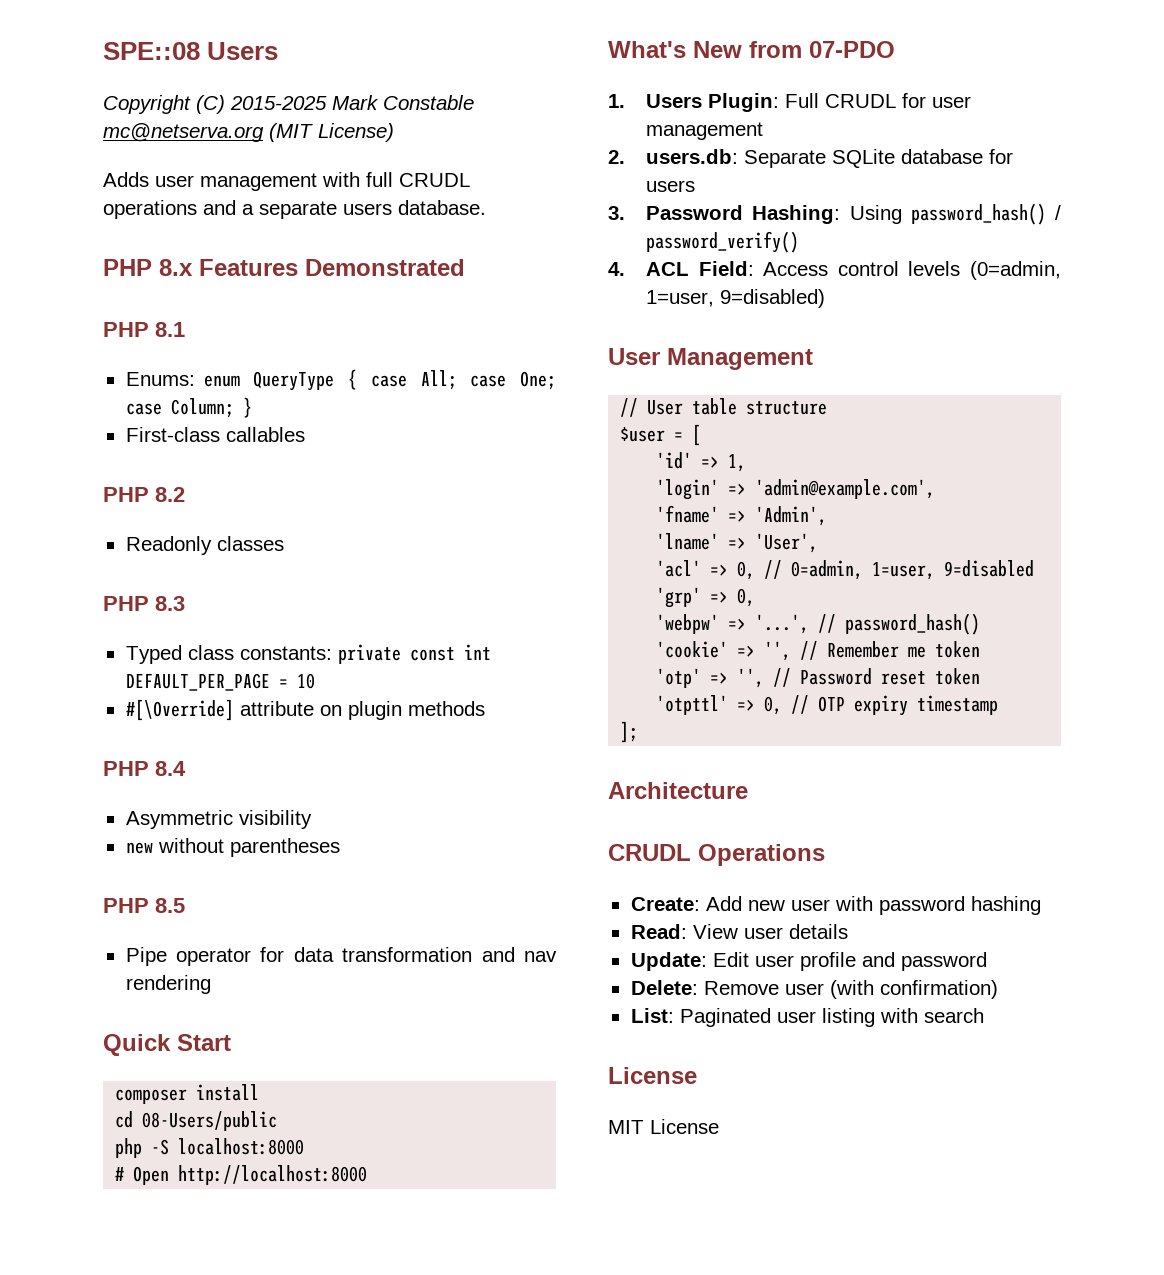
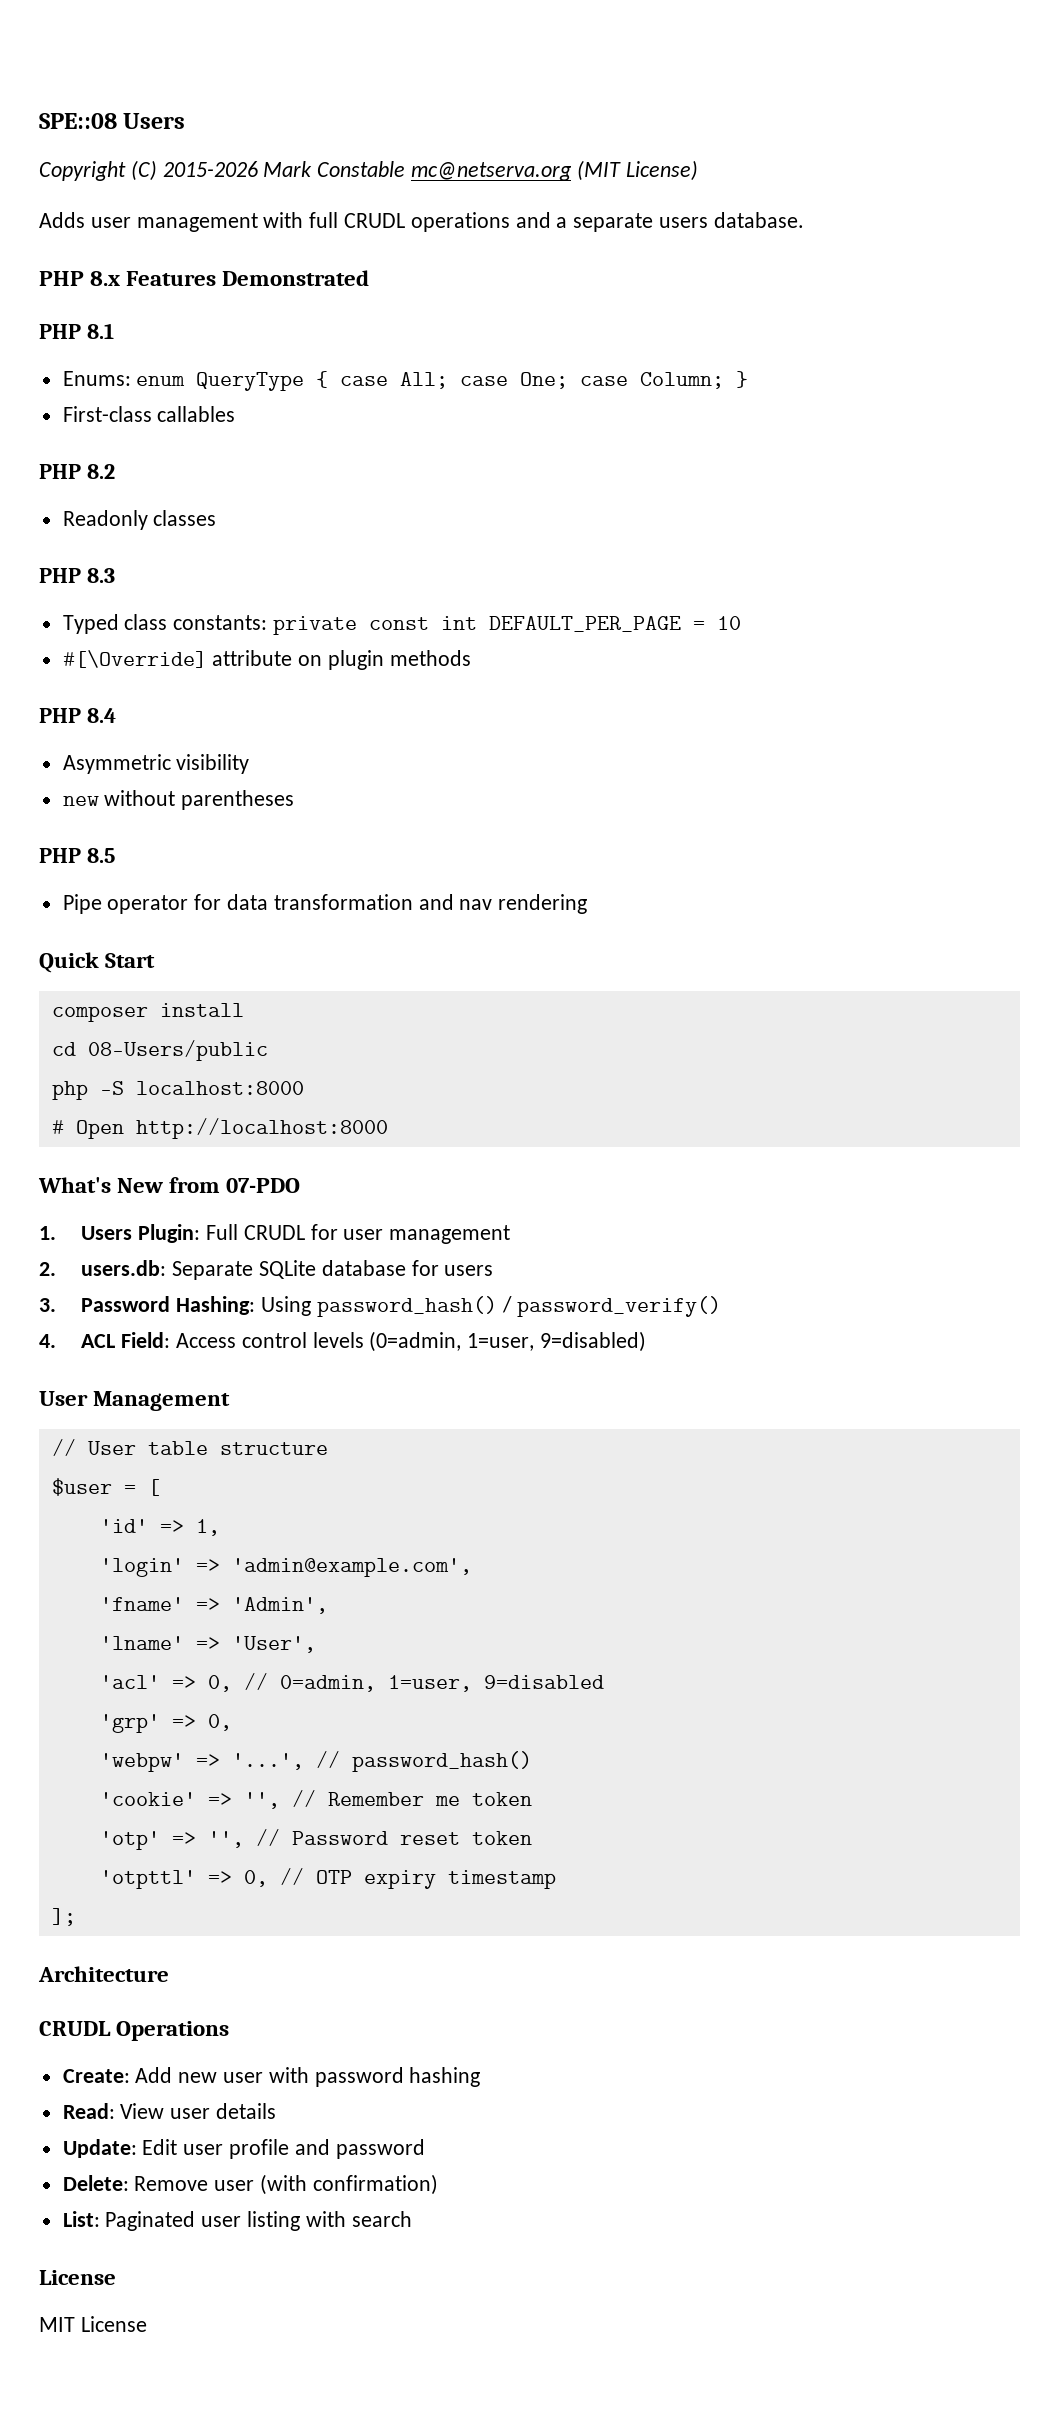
- Copyright (C) 2015-2025 Mark Constable mc@netserva.org (MIT License)
+ Copyright (C) 2015-2026 Mark Constable mc@netserva.org (MIT License)

